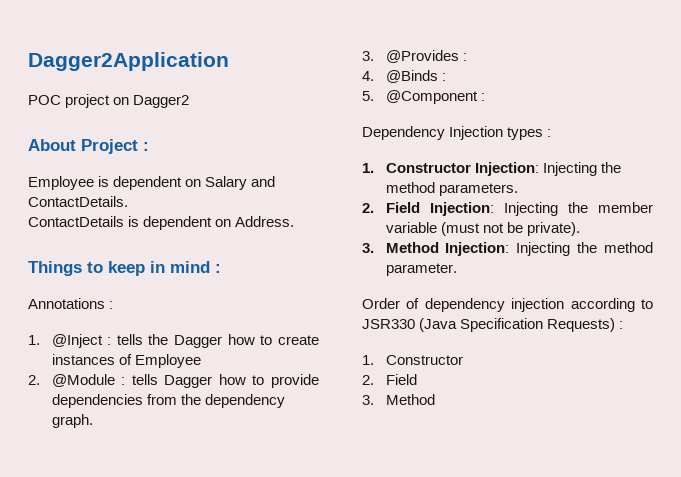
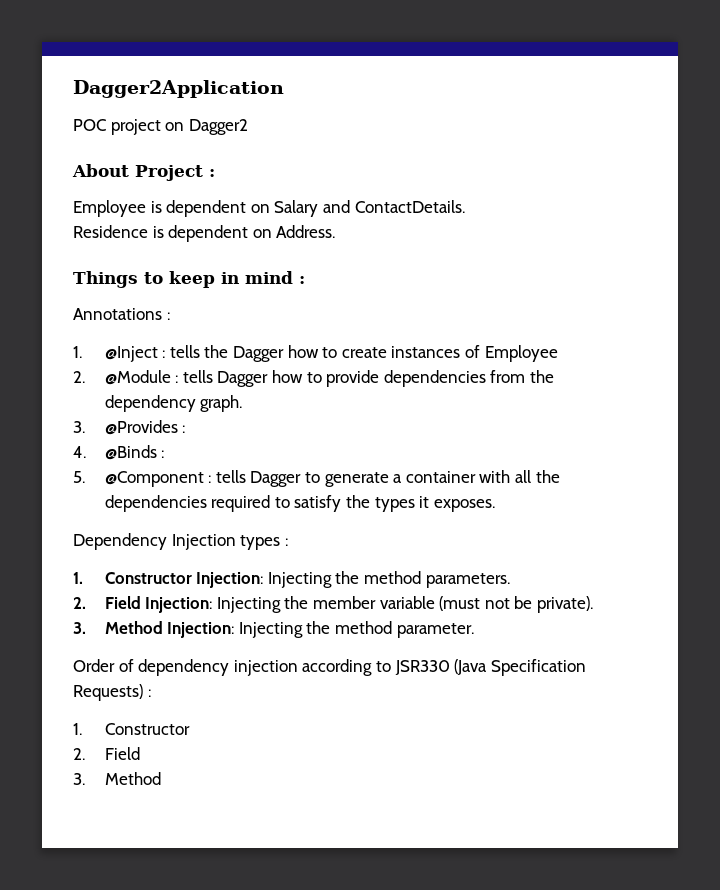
- ContactDetails is dependent on Address.
+ Residence is dependent on Address.
- 5. @Component :
+ 5. @Component : tells Dagger to generate a container with all the dependencies required to satisfy the types it exposes.

